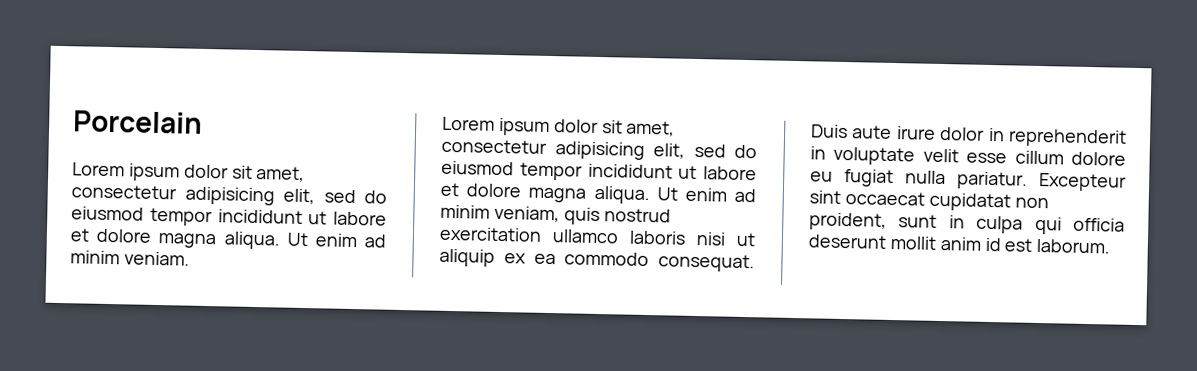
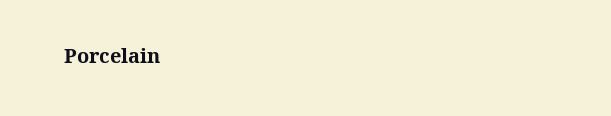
- Lorem ipsum dolor sit amet, consectetur adipisicing elit, sed do eiusmod tempor incididunt ut labore et dolore magna aliqua. Ut enim ad minim veniam.
- Lorem ipsum dolor sit amet, consectetur adipisicing elit, sed do eiusmod tempor incididunt ut labore et dolore magna aliqua. Ut enim ad minim veniam, quis nostrud exercitation ullamco laboris nisi ut aliquip ex ea commodo consequat. Duis aute irure dolor in reprehenderit in voluptate velit esse cillum dolore eu fugiat nulla pariatur. Excepteur sint occaecat cupidatat non proident, sunt in culpa qui officia deserunt mollit anim id est laborum.

